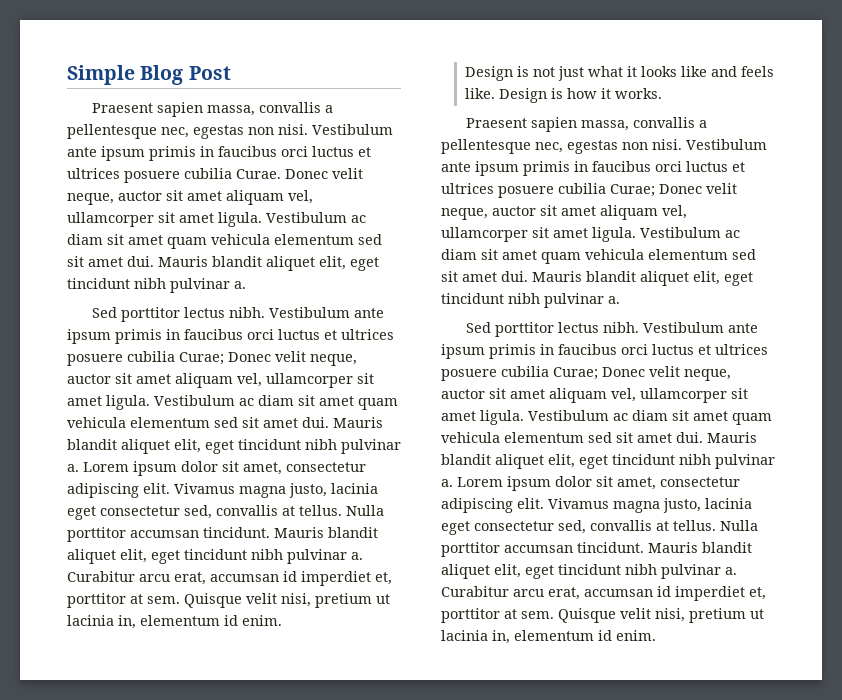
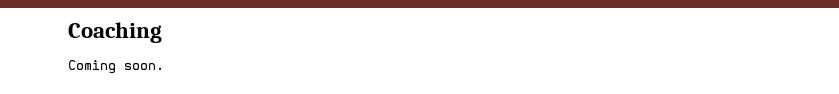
- Simple Blog Post
- Praesent sapien massa, convallis a pellentesque nec, egestas non nisi. Vestibulum ante ipsum primis in faucibus orci luctus et ultrices posuere cubilia Curae. Donec velit neque, auctor sit amet aliquam vel, ullamcorper sit amet ligula. Vestibulum ac diam sit amet quam vehicula elementum sed sit amet dui. Mauris blandit aliquet elit, eget tincidunt nibh pulvinar a.
- Sed porttitor lectus nibh. Vestibulum ante ipsum primis in faucibus orci luctus et ultrices posuere cubilia Curae; Donec velit neque, auctor sit amet aliquam vel, ullamcorper sit amet ligula. Vestibulum ac diam sit amet quam vehicula elementum sed sit amet dui. Mauris blandit aliquet elit, eget tincidunt nibh pulvinar a. Lorem ipsum dolor sit amet, consectetur adipiscing elit. Vivamus magna justo, lacinia eget consectetur sed, convallis at tellus. Nulla porttitor accumsan tincidunt. Mauris blandit aliquet elit, eget tincidunt nibh pulvinar a. Curabitur arcu erat, accumsan id imperdiet et, porttitor at sem. Quisque velit nisi, pretium ut lacinia in, elementum id enim.
- Design is not just what it looks like and feels like. Design is how it works.
- Praesent sapien massa, convallis a pellentesque nec, egestas non nisi. Vestibulum ante ipsum primis in faucibus orci luctus et ultrices posuere cubilia Curae; Donec velit neque, auctor sit amet aliquam vel, ullamcorper sit amet ligula. Vestibulum ac diam sit amet quam vehicula elementum sed sit amet dui. Mauris blandit aliquet elit, eget tincidunt nibh pulvinar a.
- Sed porttitor lectus nibh. Vestibulum ante ipsum primis in faucibus orci luctus et ultrices posuere cubilia Curae; Donec velit neque, auctor sit amet aliquam vel, ullamcorper sit amet ligula. Vestibulum ac diam sit amet quam vehicula elementum sed sit amet dui. Mauris blandit aliquet elit, eget tincidunt nibh pulvinar a. Lorem ipsum dolor sit amet, consectetur adipiscing elit. Vivamus magna justo, lacinia eget consectetur sed, convallis at tellus. Nulla porttitor accumsan tincidunt. Mauris blandit aliquet elit, eget tincidunt nibh pulvinar a. Curabitur arcu erat, accumsan id imperdiet et, porttitor at sem. Quisque velit nisi, pretium ut lacinia in, elementum id enim.
+ Coaching
+ Coming soon.

